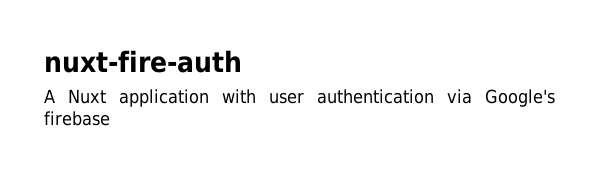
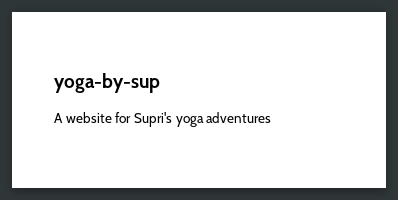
- nuxt-fire-auth
+ yoga-by-sup
- A Nuxt application with user authentication via Google's firebase
+ A website for Supri's yoga adventures

